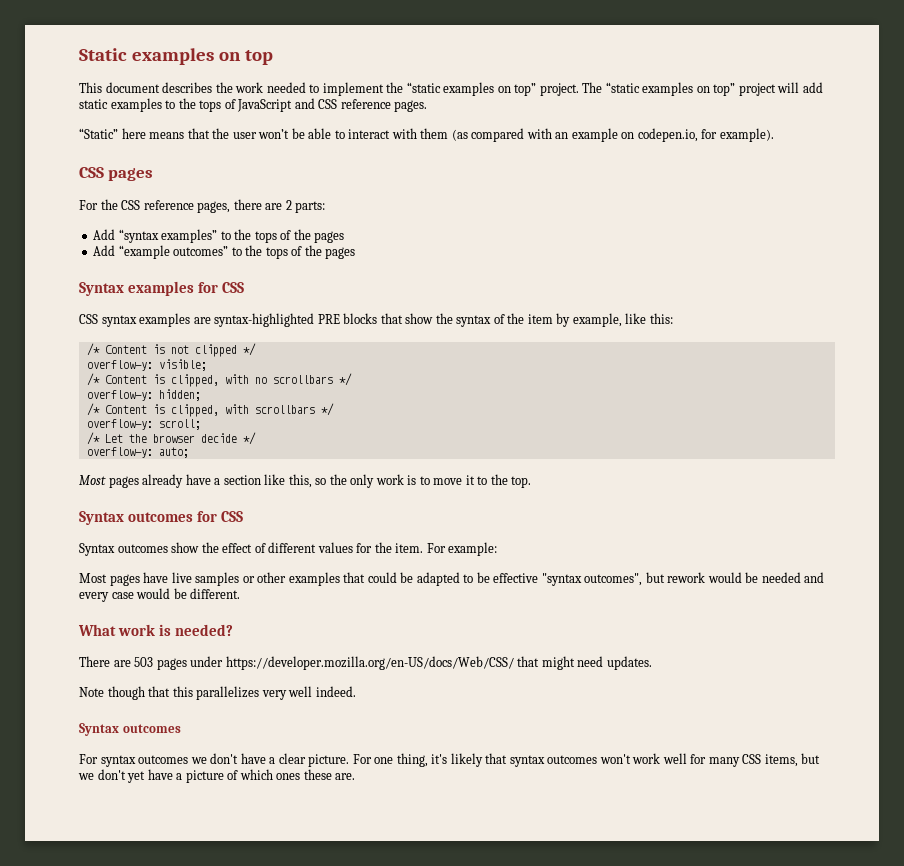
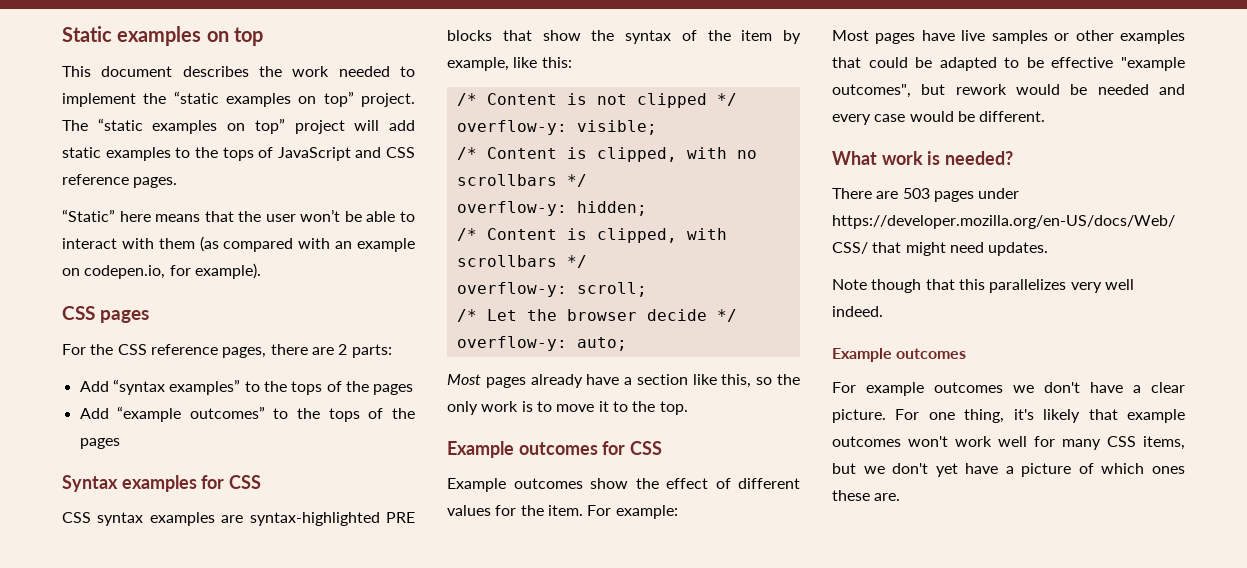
- Syntax outcomes for CSS
+ Example outcomes for CSS
- Syntax outcomes show the effect of different values for the item.
+ Example outcomes show the effect of different values for the item.
- Most pages have live samples or other examples that could be adapted to be effective "syntax outcomes", but rework would be needed and every case would be different.
+ Most pages have live samples or other examples that could be adapted to be effective "example outcomes", but rework would be needed and every case would be different.
  Note though that this parallelizes very well indeed.
- Syntax outcomes
+ Example outcomes
- For syntax outcomes we don't have a clear picture.
+ For example outcomes we don't have a clear picture.
- For one thing, it's likely that syntax outcomes won't work well for many CSS items, but we don't yet have a picture of which ones these are.
+ For one thing, it's likely that example outcomes won't work well for many CSS items, but we don't yet have a picture of which ones these are.

